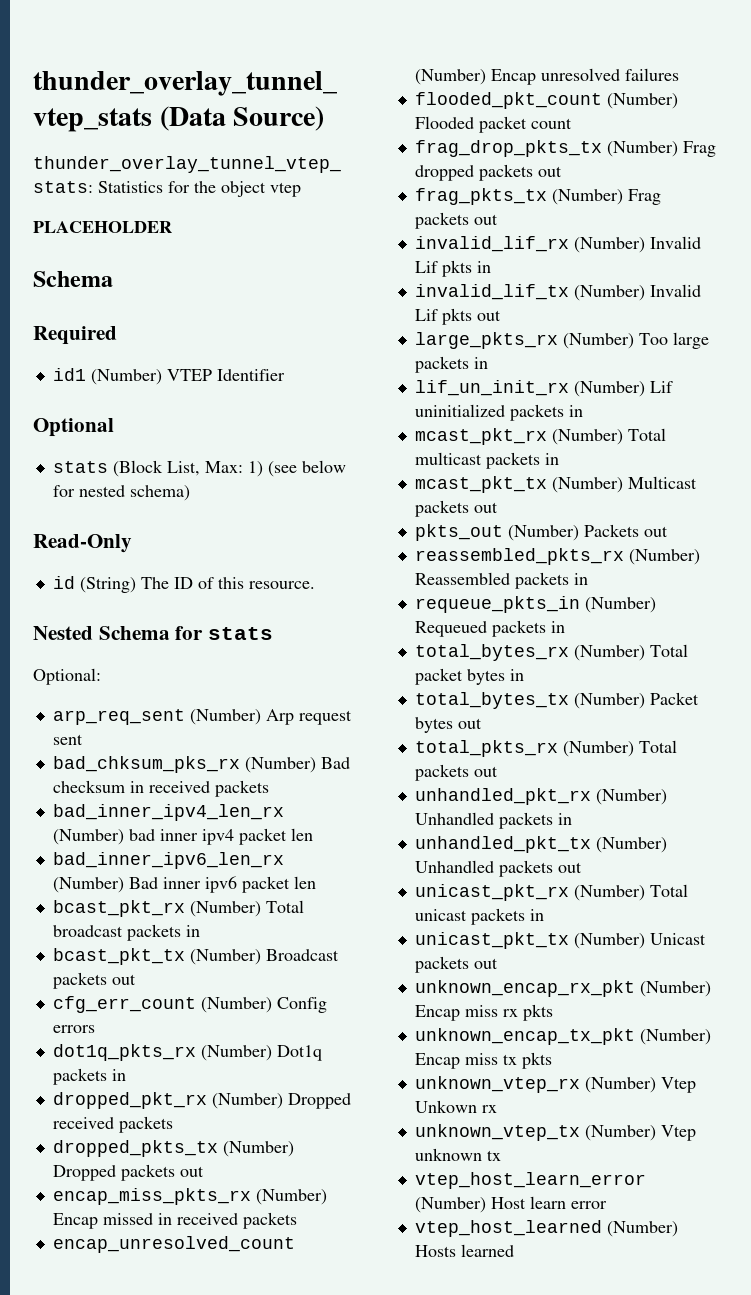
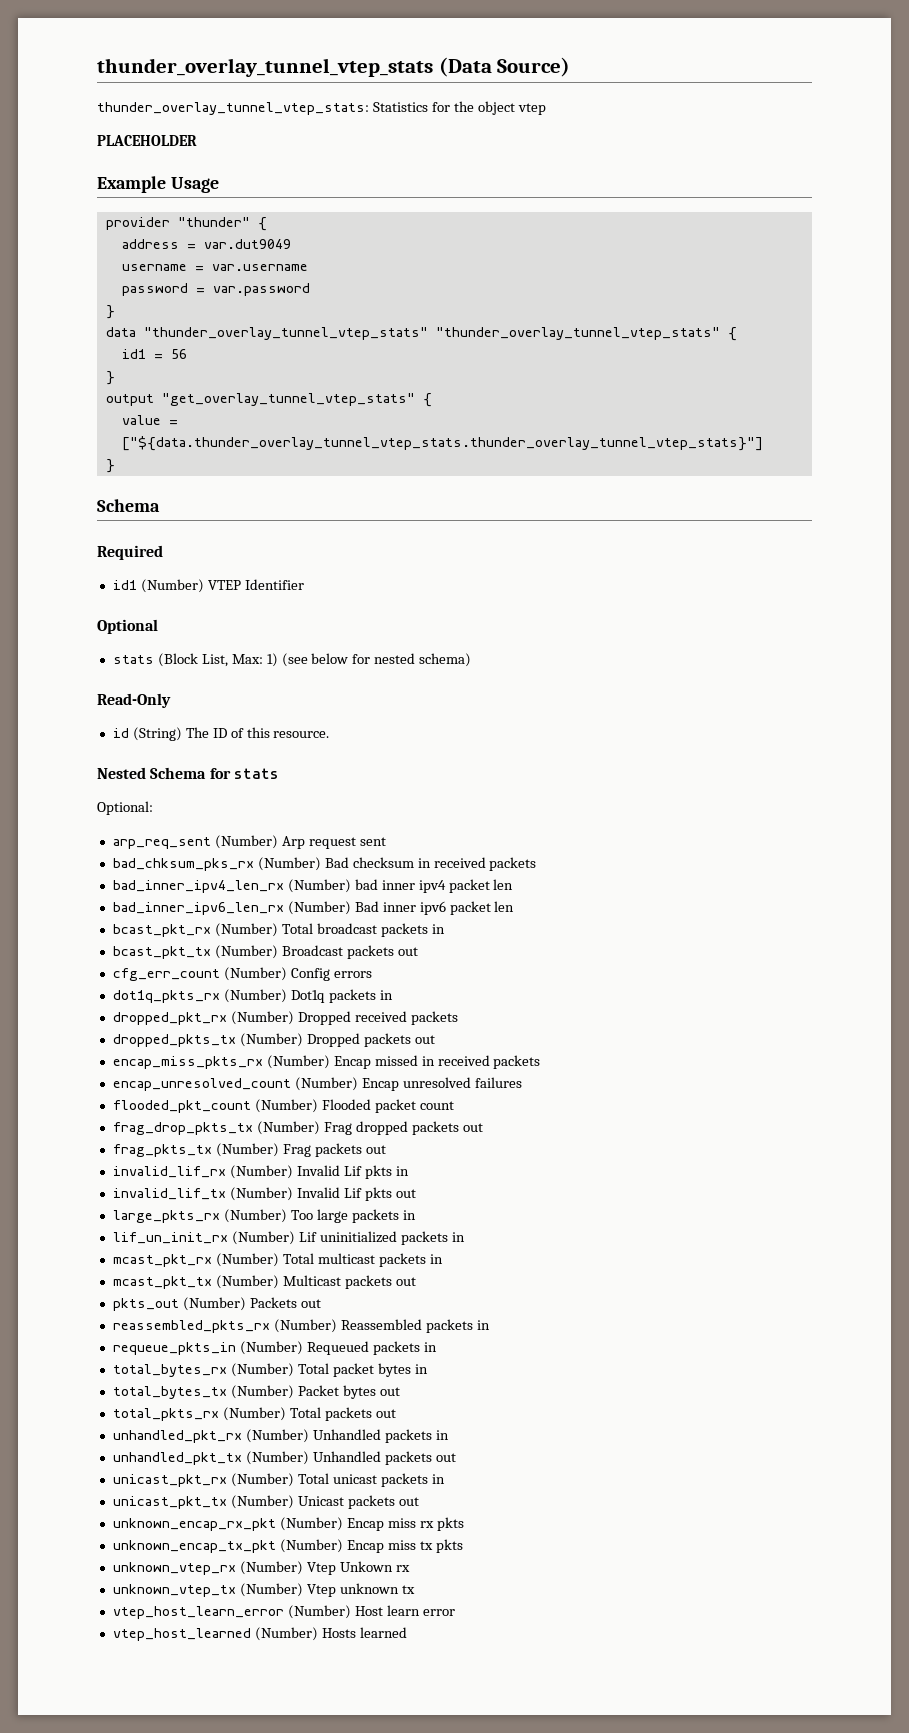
+ Example Usage
+ provider "thunder" {
+ address = var.dut9049
+ username = var.username
+ password = var.password
+ }
+ data "thunder_overlay_tunnel_vtep_stats" "thunder_overlay_tunnel_vtep_stats" {
+ id1 = 56
+ }
+ output "get_overlay_tunnel_vtep_stats" {
+ value = ["${data.thunder_overlay_tunnel_vtep_stats.thunder_overlay_tunnel_vtep_stats}"]
+ }

